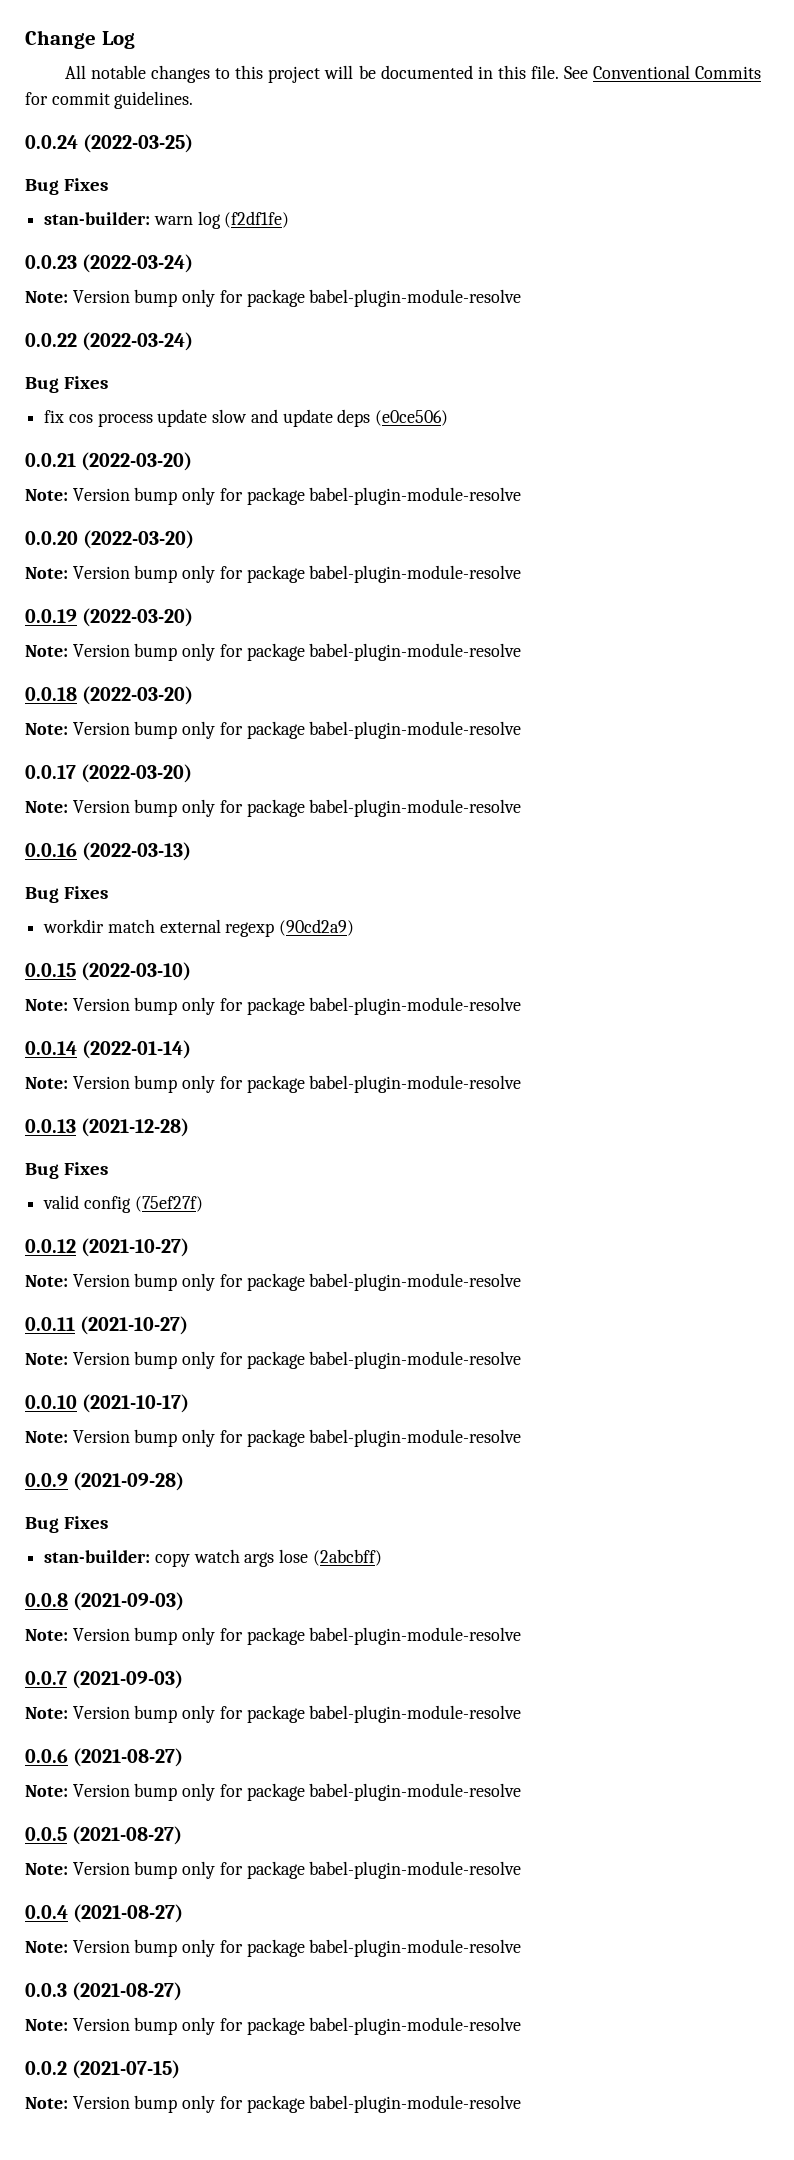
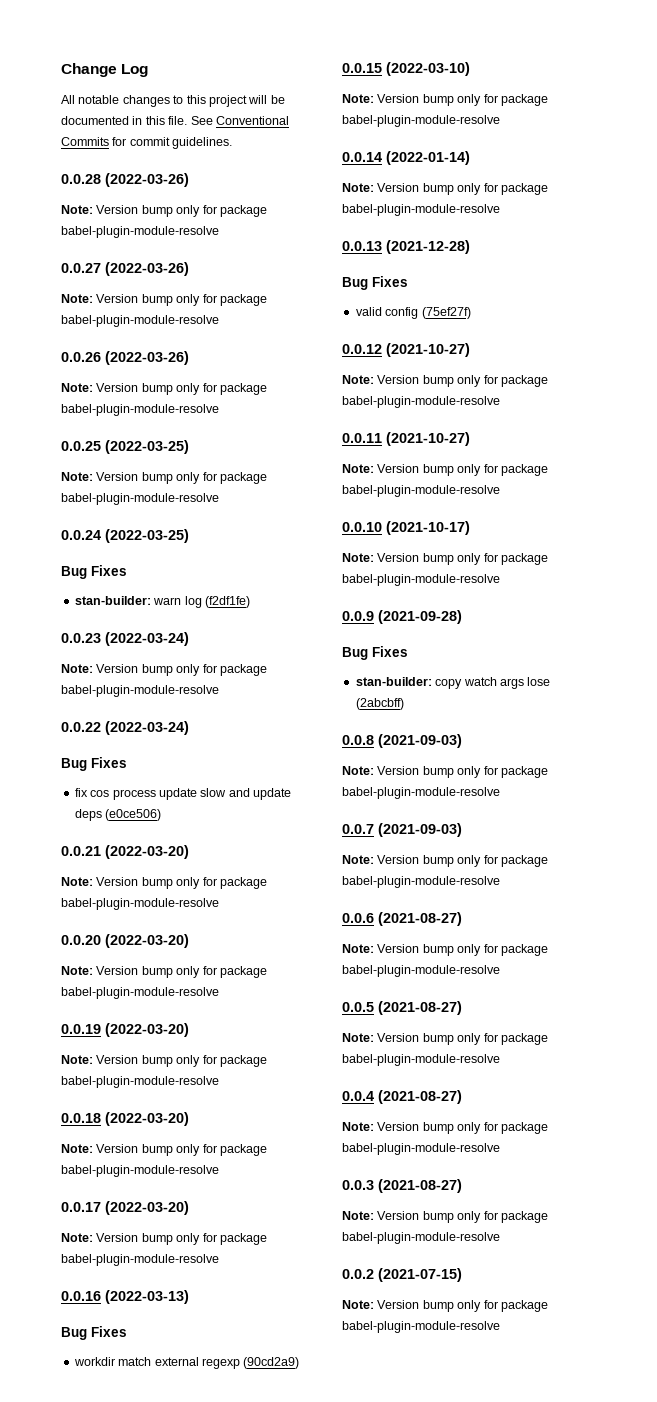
+ 0.0.28 (2022-03-26)
+ Note: Version bump only for package babel-plugin-module-resolve
+ 0.0.27 (2022-03-26)
+ Note: Version bump only for package babel-plugin-module-resolve
+ 0.0.26 (2022-03-26)
+ Note: Version bump only for package babel-plugin-module-resolve
+ 0.0.25 (2022-03-25)
+ Note: Version bump only for package babel-plugin-module-resolve

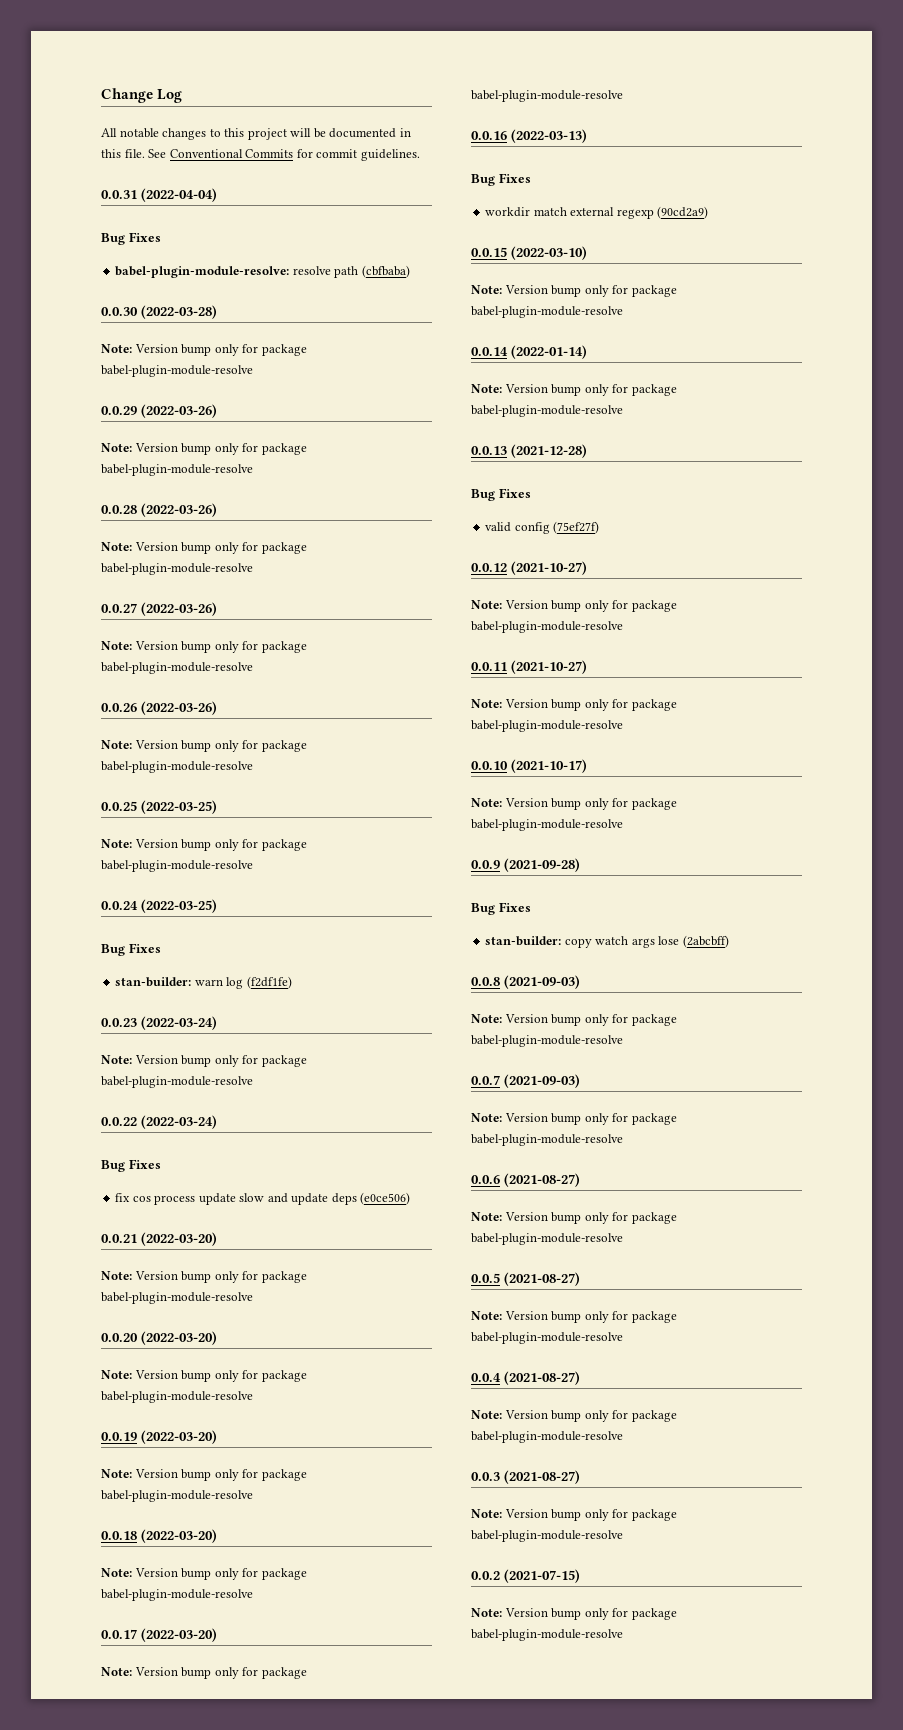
+ 0.0.31 (2022-04-04)
+ Bug Fixes
+ babel-plugin-module-resolve: resolve path (cbfbaba)
+ 0.0.30 (2022-03-28)
+ Note: Version bump only for package babel-plugin-module-resolve
+ 0.0.29 (2022-03-26)
+ Note: Version bump only for package babel-plugin-module-resolve

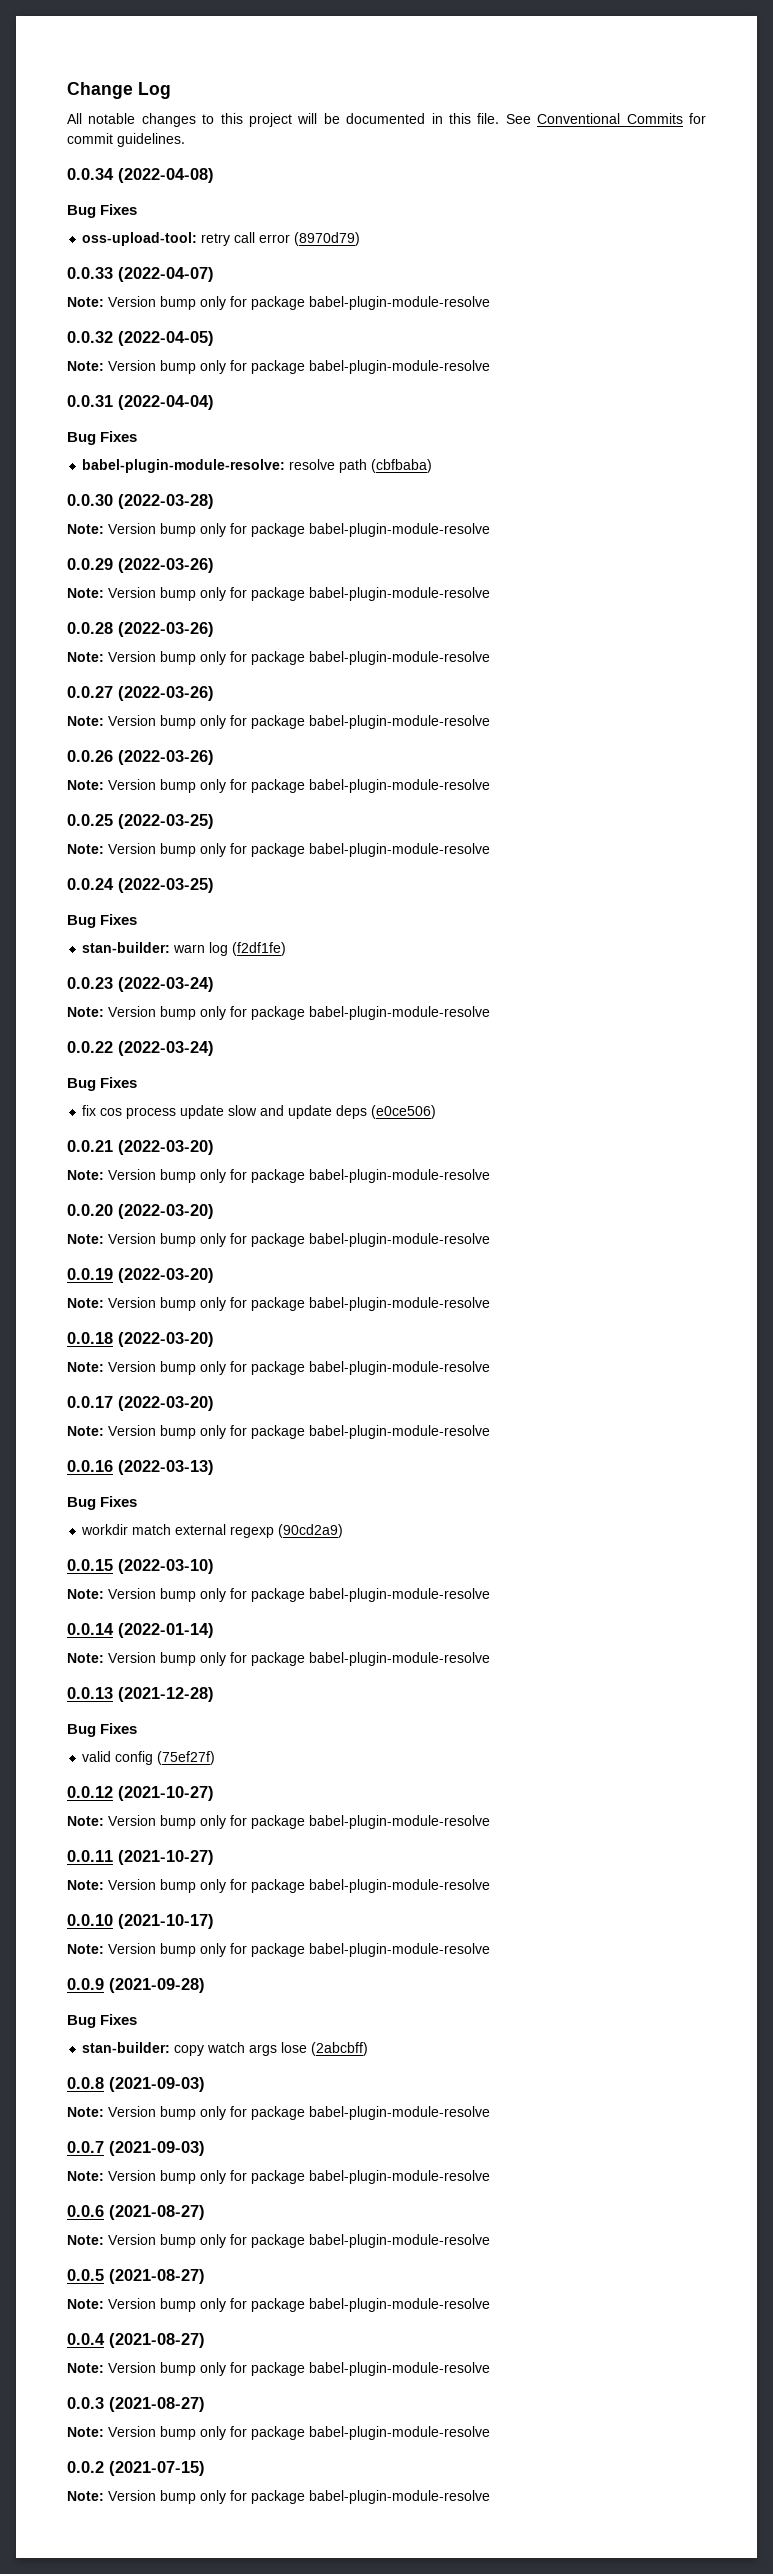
+ 0.0.34 (2022-04-08)
+ Bug Fixes
+ oss-upload-tool: retry call error (8970d79)
+ 0.0.33 (2022-04-07)
+ Note: Version bump only for package babel-plugin-module-resolve
+ 0.0.32 (2022-04-05)
+ Note: Version bump only for package babel-plugin-module-resolve

